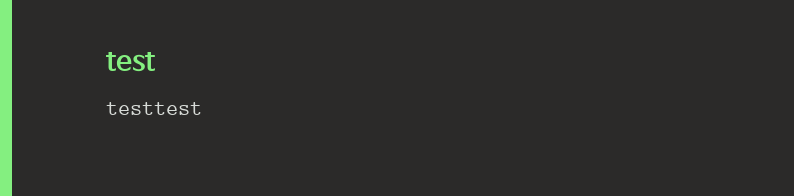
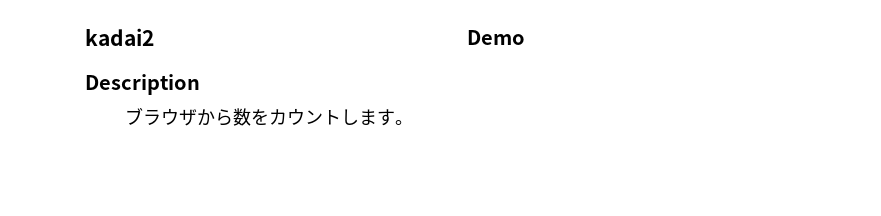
- test
- testtest
+ kadai2
+ Description
+ ブラウザから数をカウントします。
+ Demo

